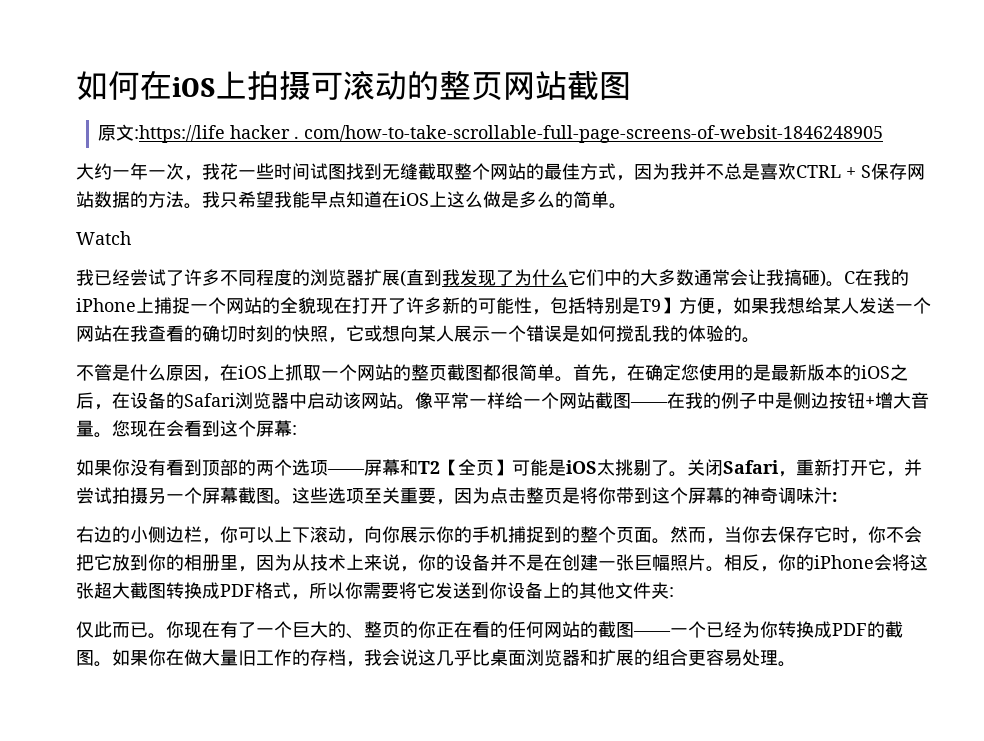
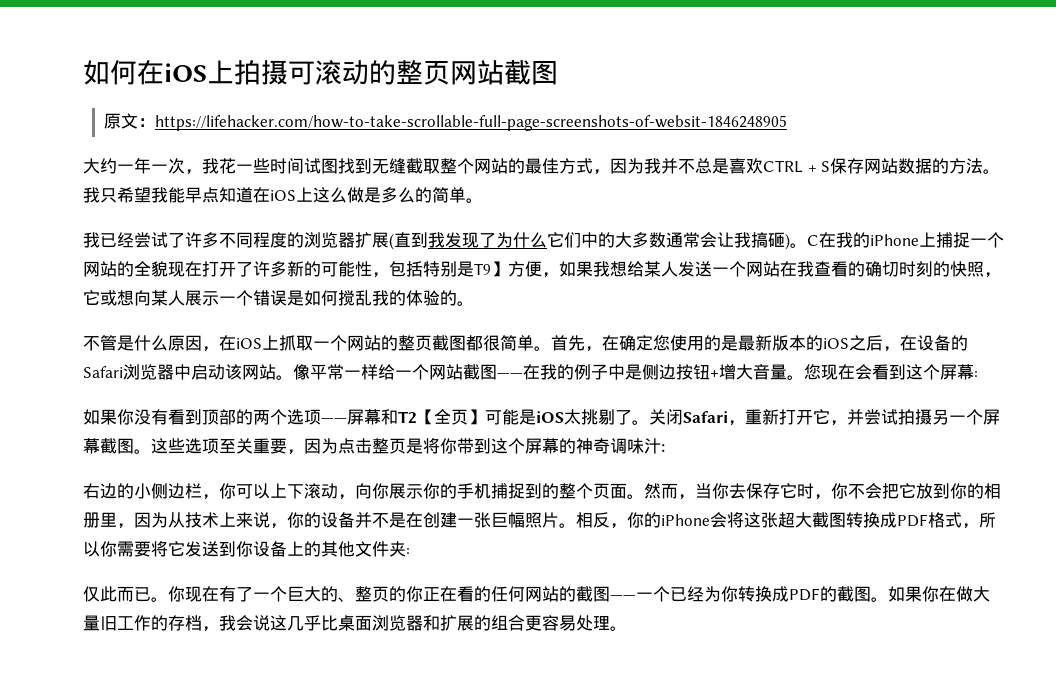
- 原文:https://life hacker . com/how-to-take-scrollable-full-page-screens-of-websit-1846248905
+ 原文：https://lifehacker.com/how-to-take-scrollable-full-page-screenshots-of-websit-1846248905
- Watch

